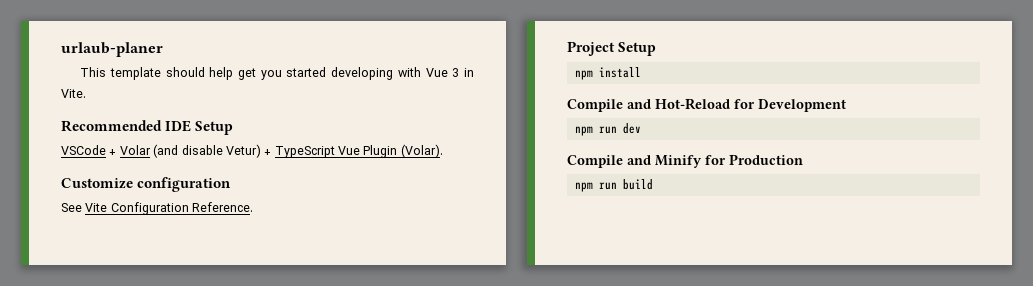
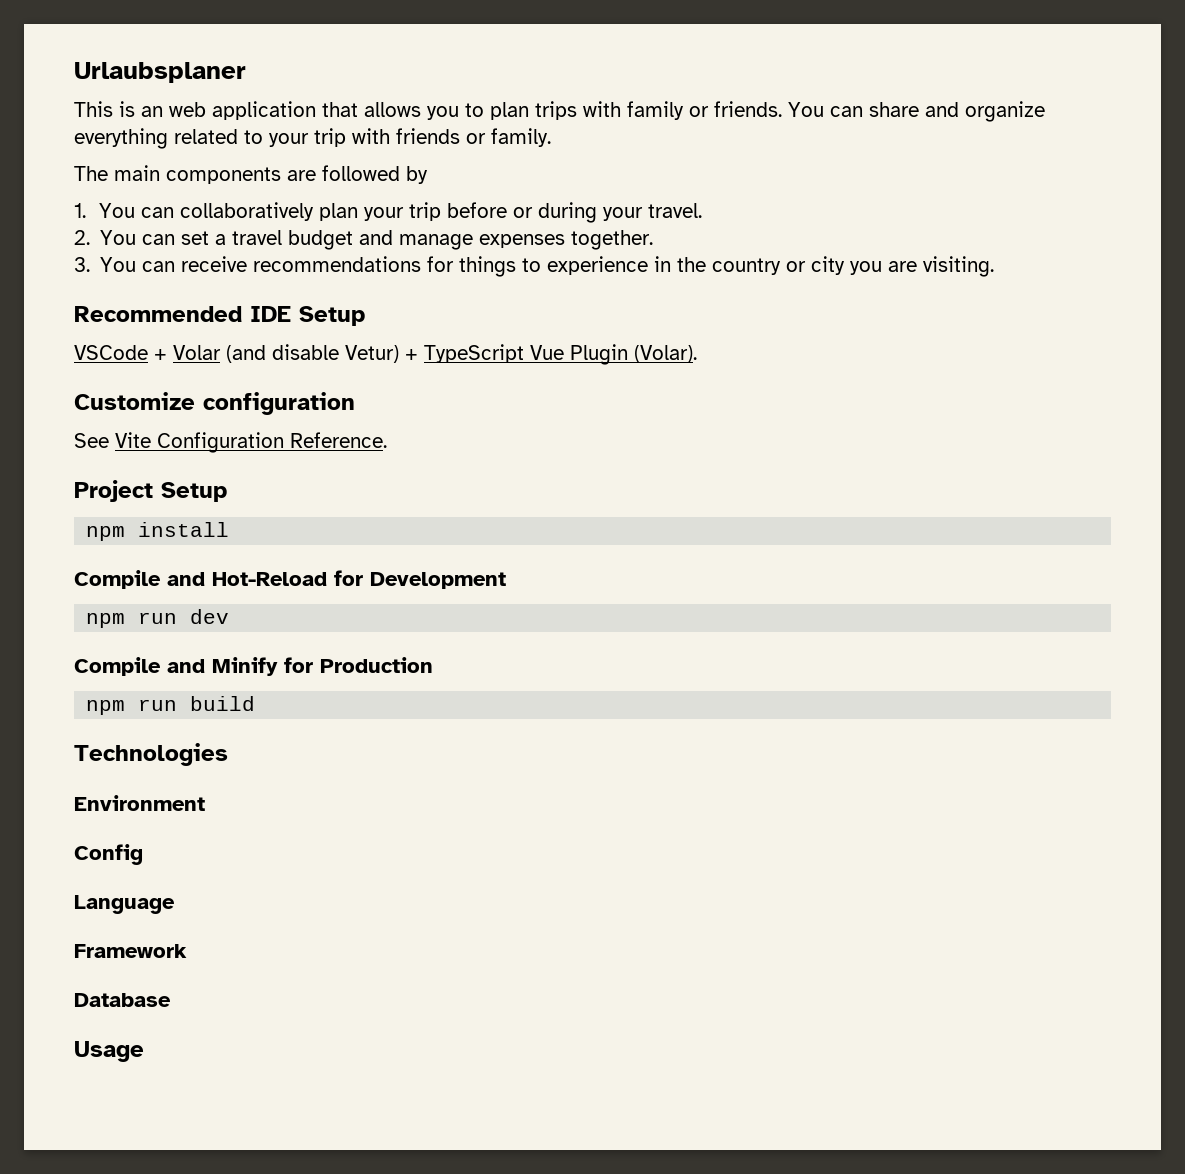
- urlaub-planer
+ Urlaubsplaner
- This template should help get you started developing with Vue 3 in Vite.
+ This is an web application that allows you to plan trips with family or friends. You can share and organize everything related to your trip with friends or family.
+ The main components are followed by
+ 1. You can collaboratively plan your trip before or during your travel.
+ 2. You can set a travel budget and manage expenses together.
+ 3. You can receive recommendations for things to experience in the country or city you are visiting.
+ Technologies
+ Environment
+ Config
+ Language
+ Framework
+ Database
+ Usage

